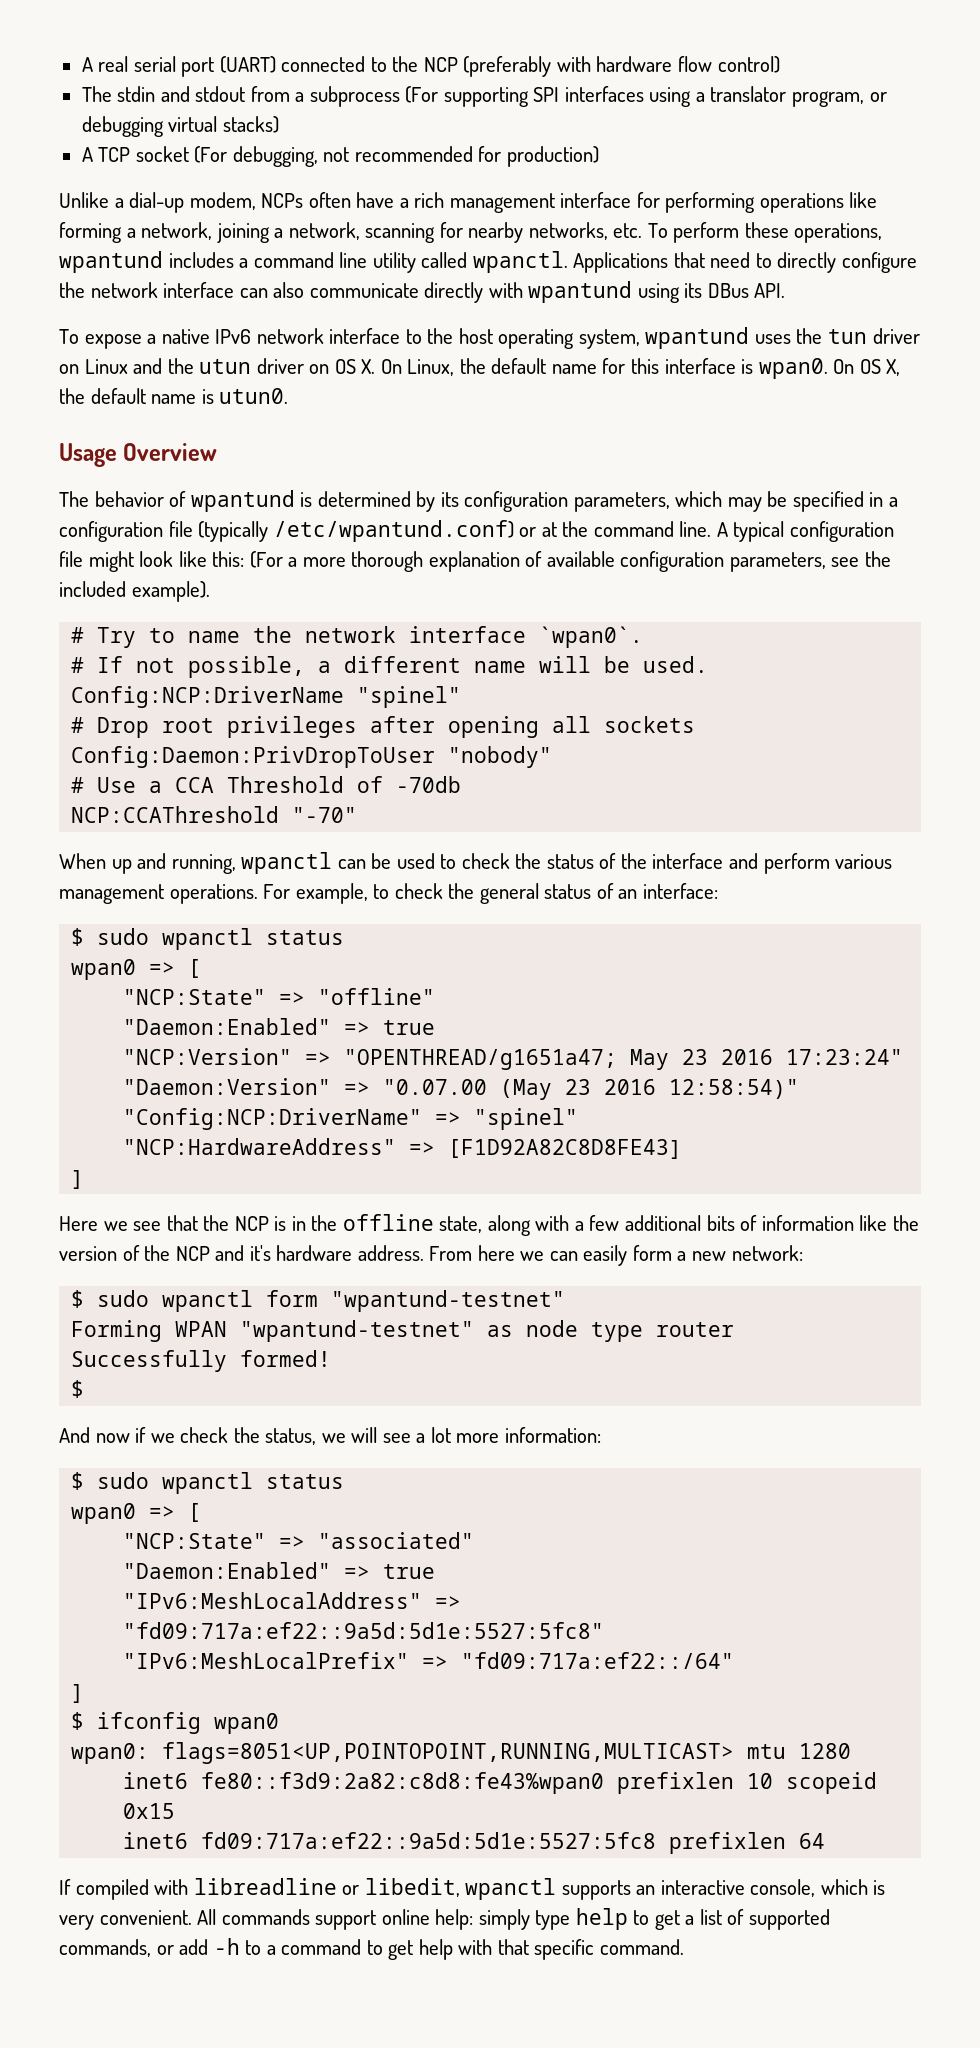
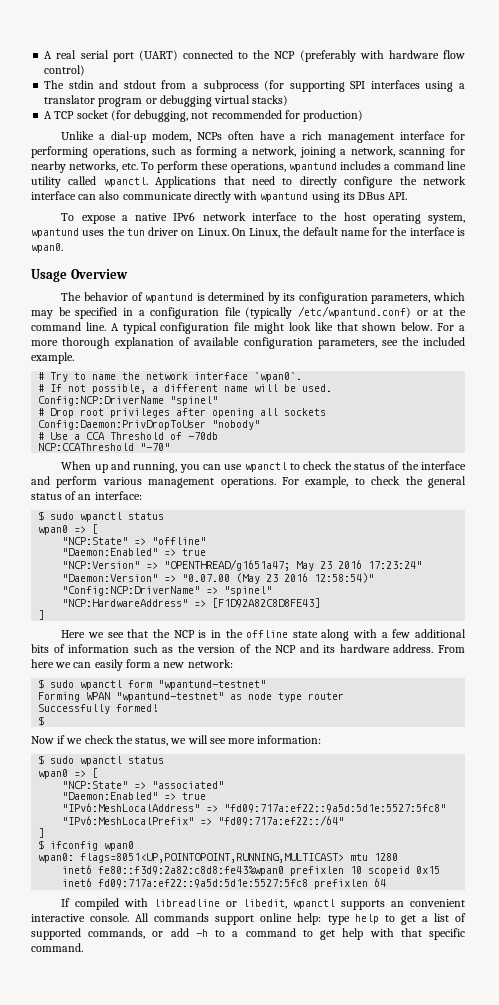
- The stdin and stdout from a subprocess (For supporting SPI interfaces using a translator program, or debugging virtual stacks)
+ The stdin and stdout from a subprocess (for supporting SPI interfaces using a translator program or debugging virtual stacks)
- A TCP socket (For debugging, not recommended for production)
+ A TCP socket (for debugging, not recommended for production)
- Unlike a dial-up modem, NCPs often have a rich management interface for performing operations like forming a network, joining a network, scanning for nearby networks, etc. To perform these operations, wpantund includes a command line utility called wpanctl.
+ Unlike a dial-up modem, NCPs often have a rich management interface for performing operations, such as forming a network, joining a network, scanning for nearby networks, etc. To perform these operations, wpantund includes a command line utility called wpanctl.
- To expose a native IPv6 network interface to the host operating system, wpantund uses the tun driver on Linux and the utun driver on OS X. On Linux, the default name for this interface is wpan0. On OS X, the default name is utun0.
+ To expose a native IPv6 network interface to the host operating system, wpantund uses the tun driver on Linux. On Linux, the default name for the interface is wpan0.
- A typical configuration file might look like this: (For a more thorough explanation of available configuration parameters, see the included example).
+ A typical configuration file might look like that shown below. For a more thorough explanation of available configuration parameters, see the included example.
- When up and running, wpanctl can be used to check the status of the interface and perform various management operations.
+ When up and running, you can use wpanctl to check the status of the interface and perform various management operations.
- Here we see that the NCP is in the offline state, along with a few additional bits of information like the version of the NCP and it's hardware address.
+ Here we see that the NCP is in the offline state along with a few additional bits of information such as the version of the NCP and its hardware address.
- And now if we check the status, we will see a lot more information:
+ Now if we check the status, we will see more information:
- If compiled with libreadline or libedit, wpanctl supports an interactive console, which is very convenient.
+ If compiled with libreadline or libedit, wpanctl supports an convenient interactive console.
- All commands support online help: simply type help to get a list of supported commands, or add -h to a command to get help with that specific command.
+ All commands support online help: type help to get a list of supported commands, or add -h to a command to get help with that specific command.

